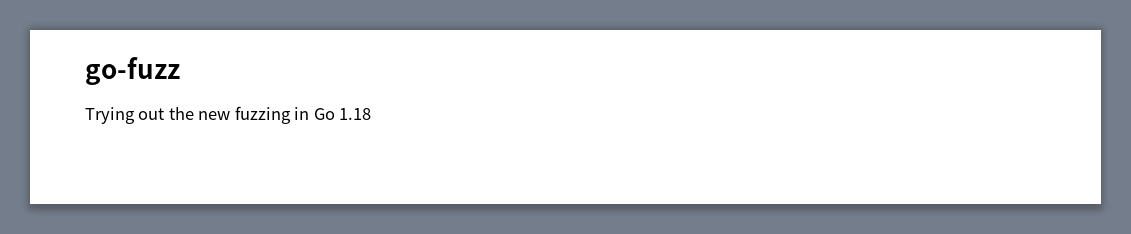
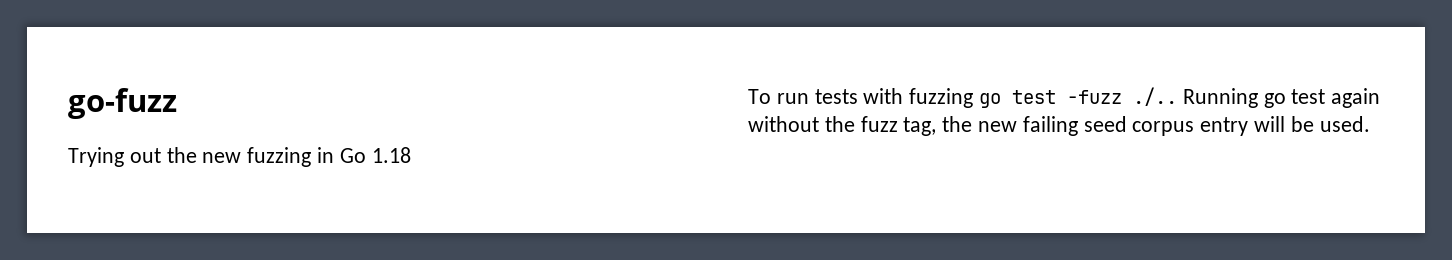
+ To run tests with fuzzing go test -fuzz ./.. Running go test again without the fuzz tag, the new failing seed corpus entry will be used.

